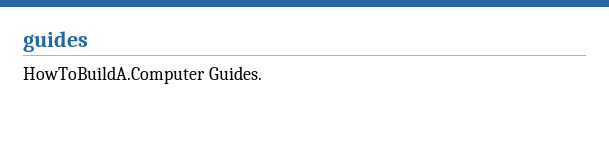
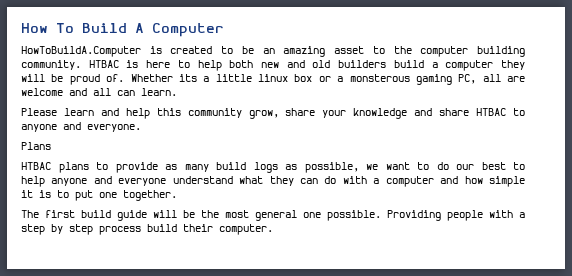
- guides
- HowToBuildA.Computer Guides.
+ How To Build A Computer
+ HowToBuildA.Computer is created to be an amazing asset to the computer building community. HTBAC is here to help both new and old builders build a computer they will be proud of. Whether its a little linux box or a monsterous gaming PC, all are welcome and all can learn.
+ Please learn and help this community grow, share your knowledge and share HTBAC to anyone and everyone.
+ Plans
+ HTBAC plans to provide as many build logs as possible, we want to do our best to help anyone and everyone understand what they can do with a computer and how simple it is to put one together.
+ The first build guide will be the most general one possible. Providing people with a step by step process build their computer.

